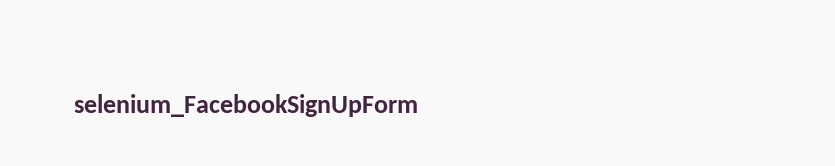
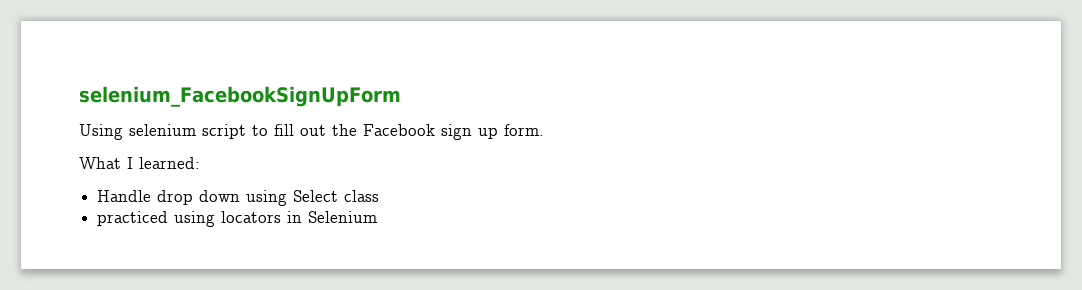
+ Using selenium script to fill out the Facebook sign up form.
+ What I learned:
+ Handle drop down using Select class
+ practiced using locators in Selenium

